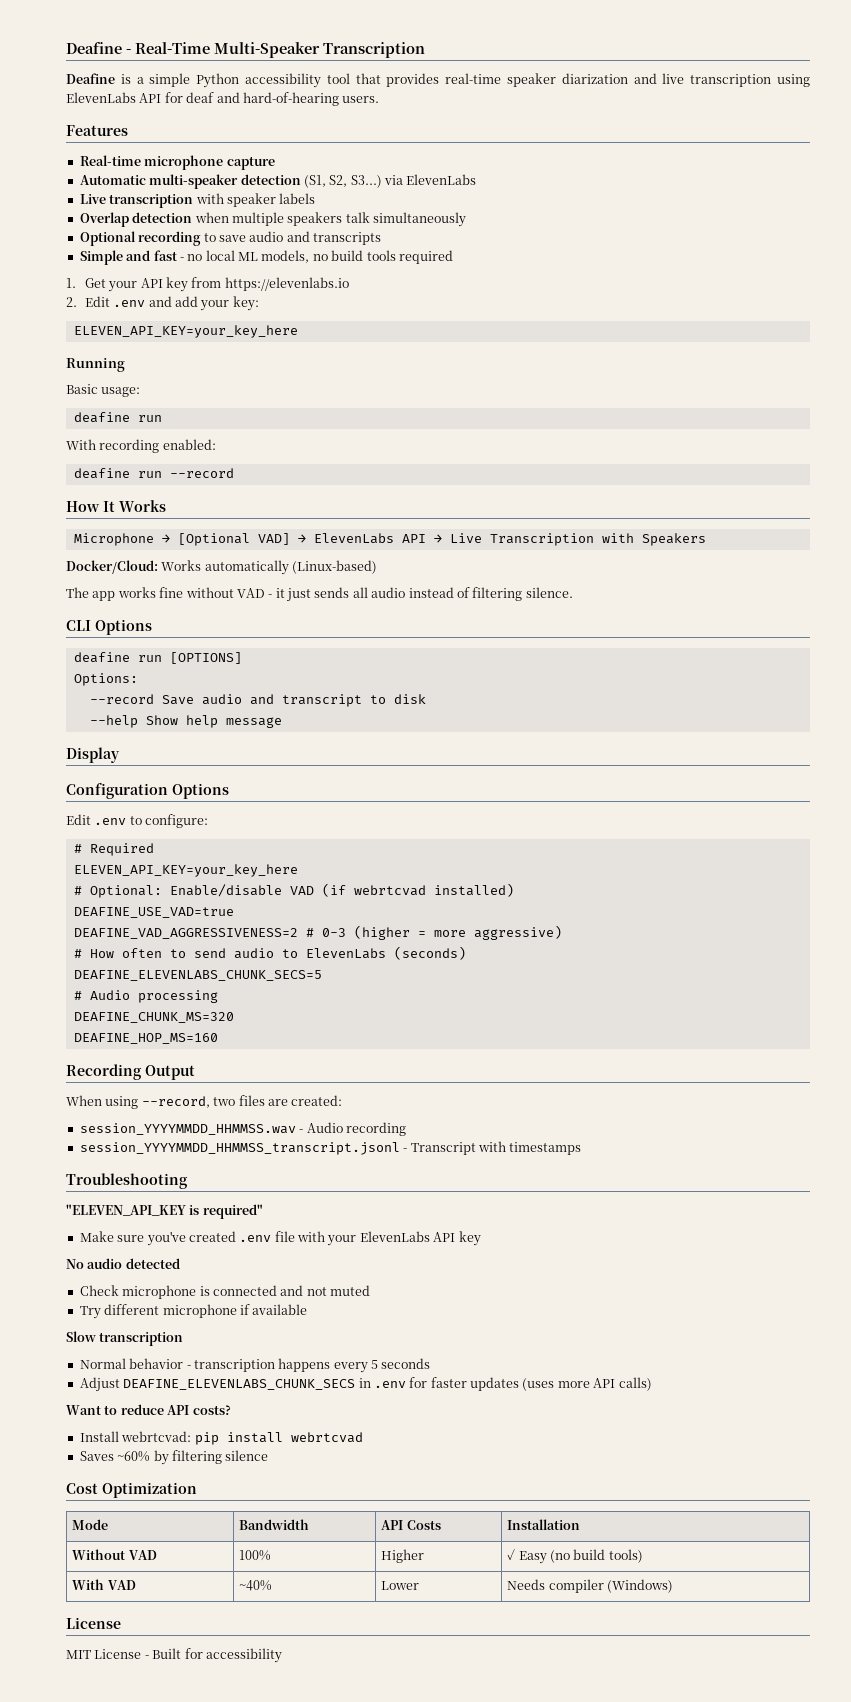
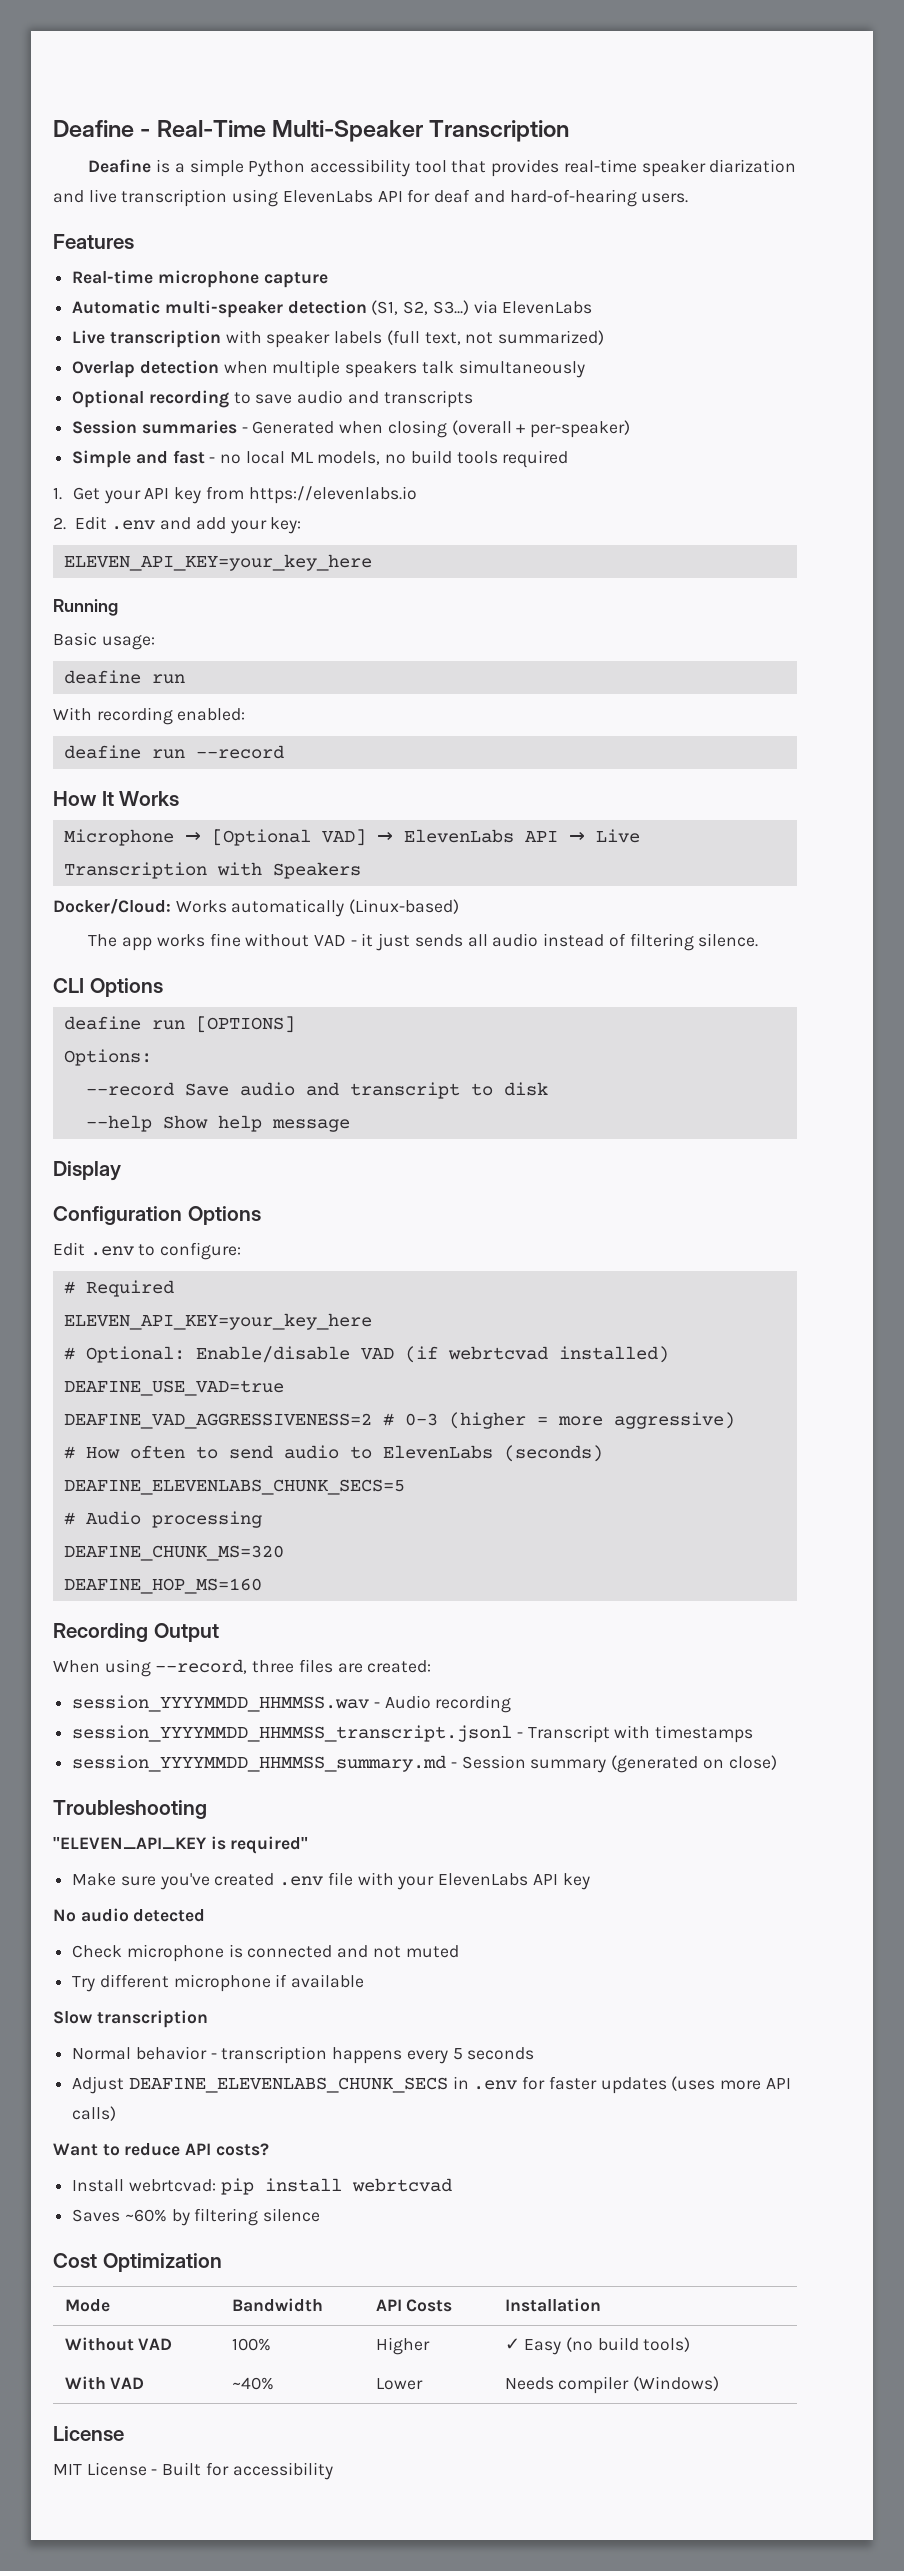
- Live transcription with speaker labels
+ Live transcription with speaker labels (full text, not summarized)
+ Session summaries - Generated when closing (overall + per-speaker)
- When using --record, two files are created:
+ When using --record, three files are created:
+ session_YYYYMMDD_HHMMSS_summary.md - Session summary (generated on close)

